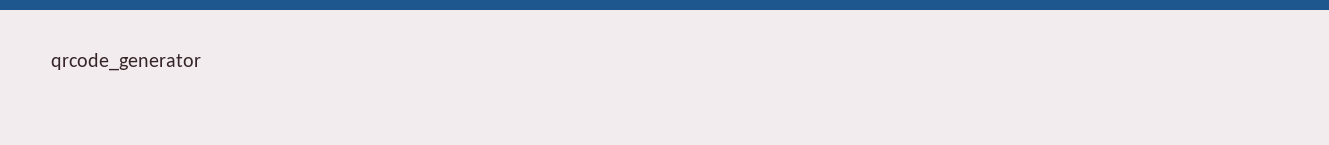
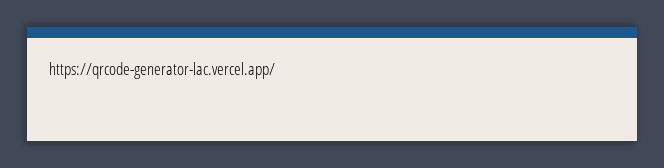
- qrcode_generator
+ https://qrcode-generator-lac.vercel.app/

